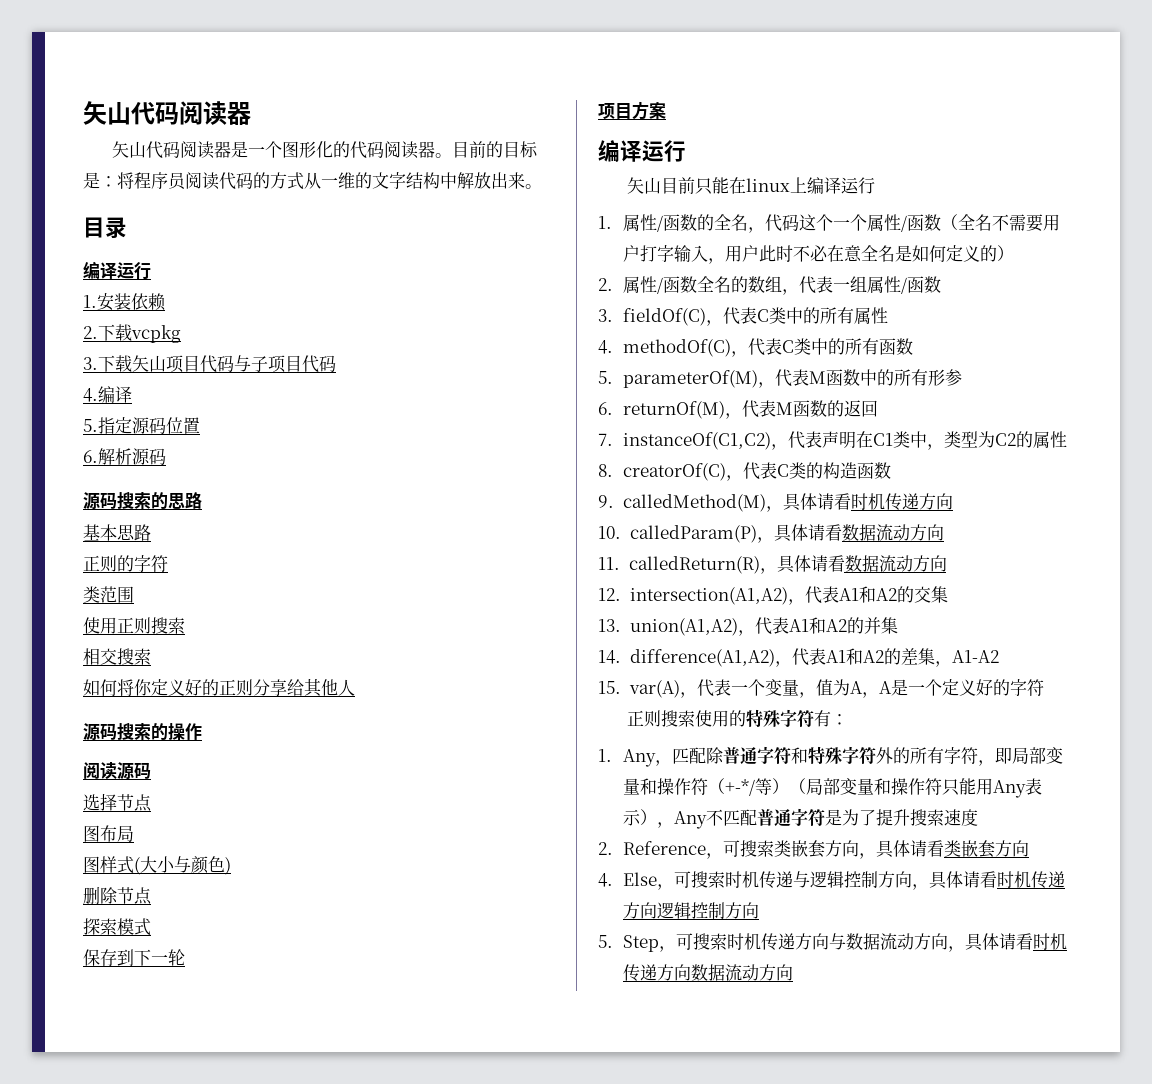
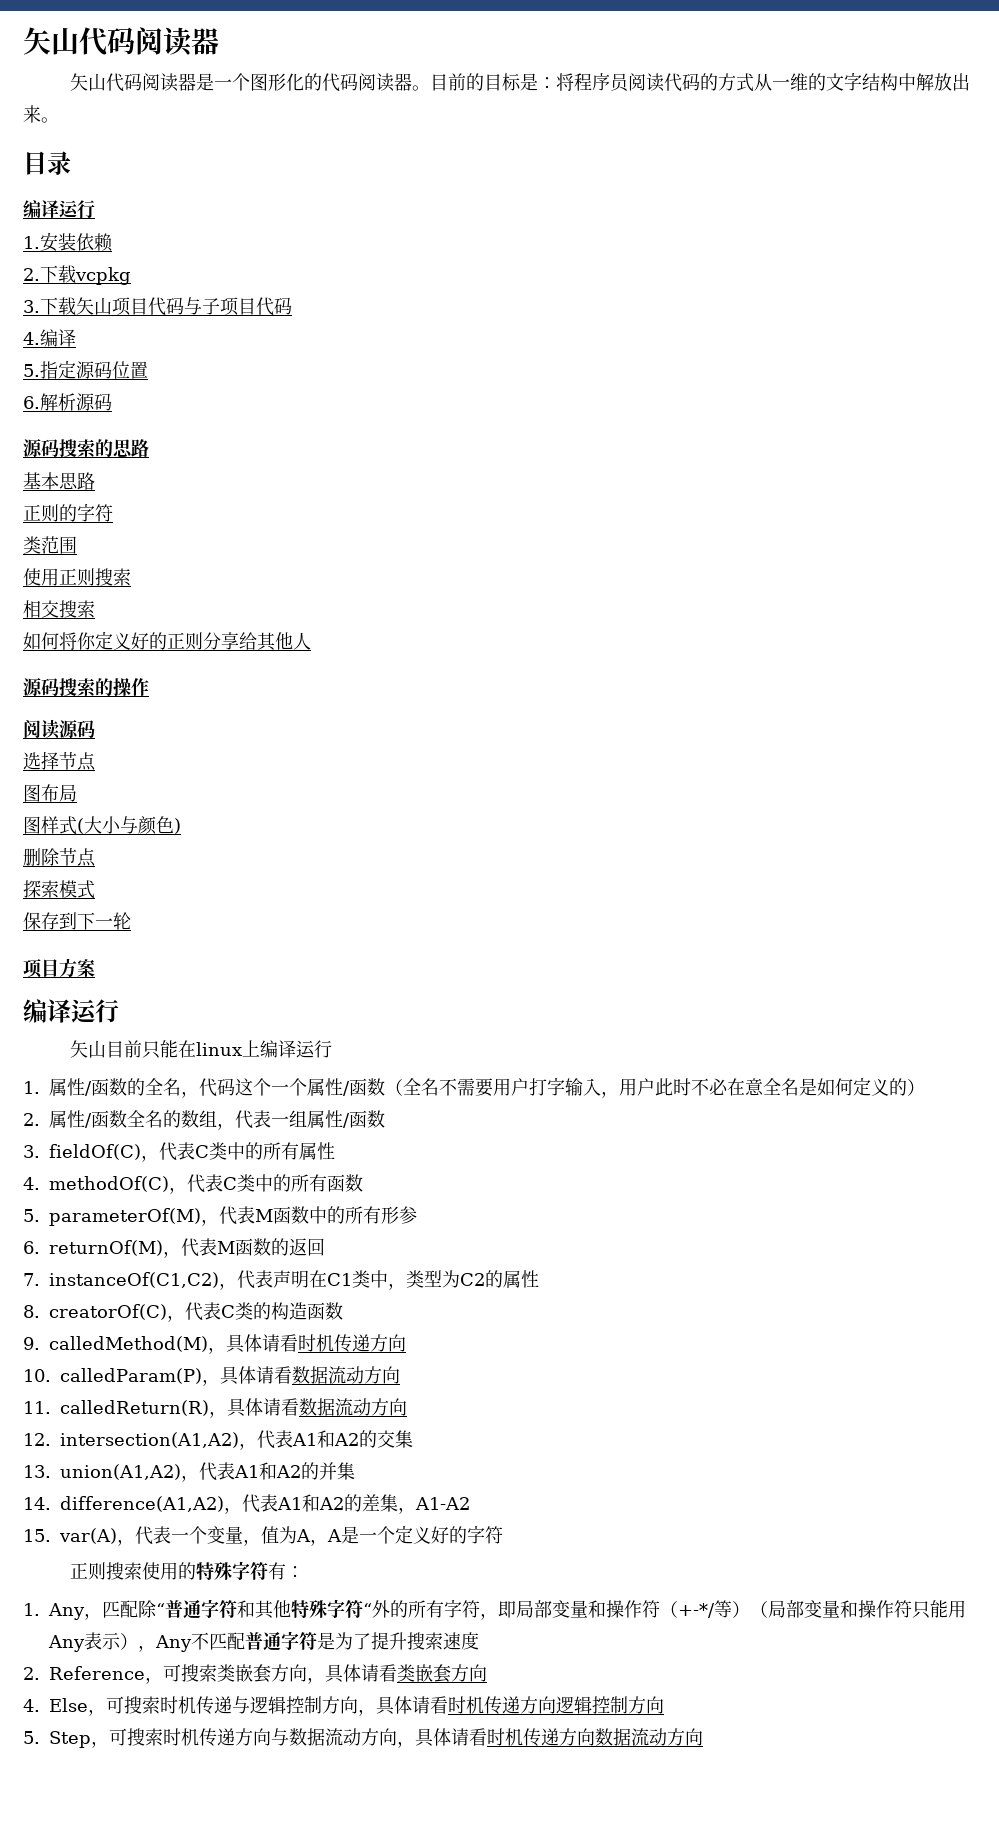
- 1. Any，匹配除普通字符和特殊字符外的所有字符，即局部变量和操作符（+-*/等）（局部变量和操作符只能用Any表示），Any不匹配普通字符是为了提升搜索速度
+ 1. Any，匹配除“普通字符和其他特殊字符“外的所有字符，即局部变量和操作符（+-*/等）（局部变量和操作符只能用Any表示），Any不匹配普通字符是为了提升搜索速度

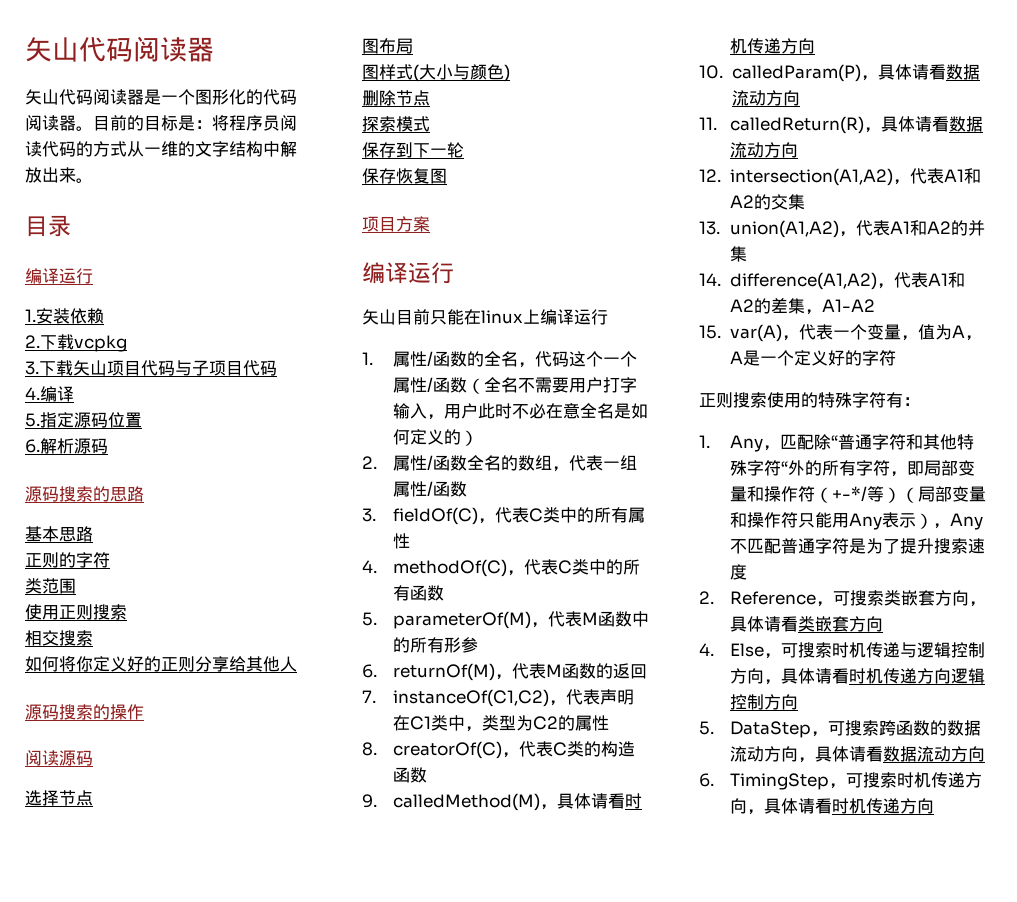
+ 保存恢复图
- 5. Step，可搜索时机传递方向与数据流动方向，具体请看时机传递方向数据流动方向
+ 5. DataStep，可搜索跨函数的数据流动方向，具体请看数据流动方向
+ 6. TimingStep，可搜索时机传递方向，具体请看时机传递方向

